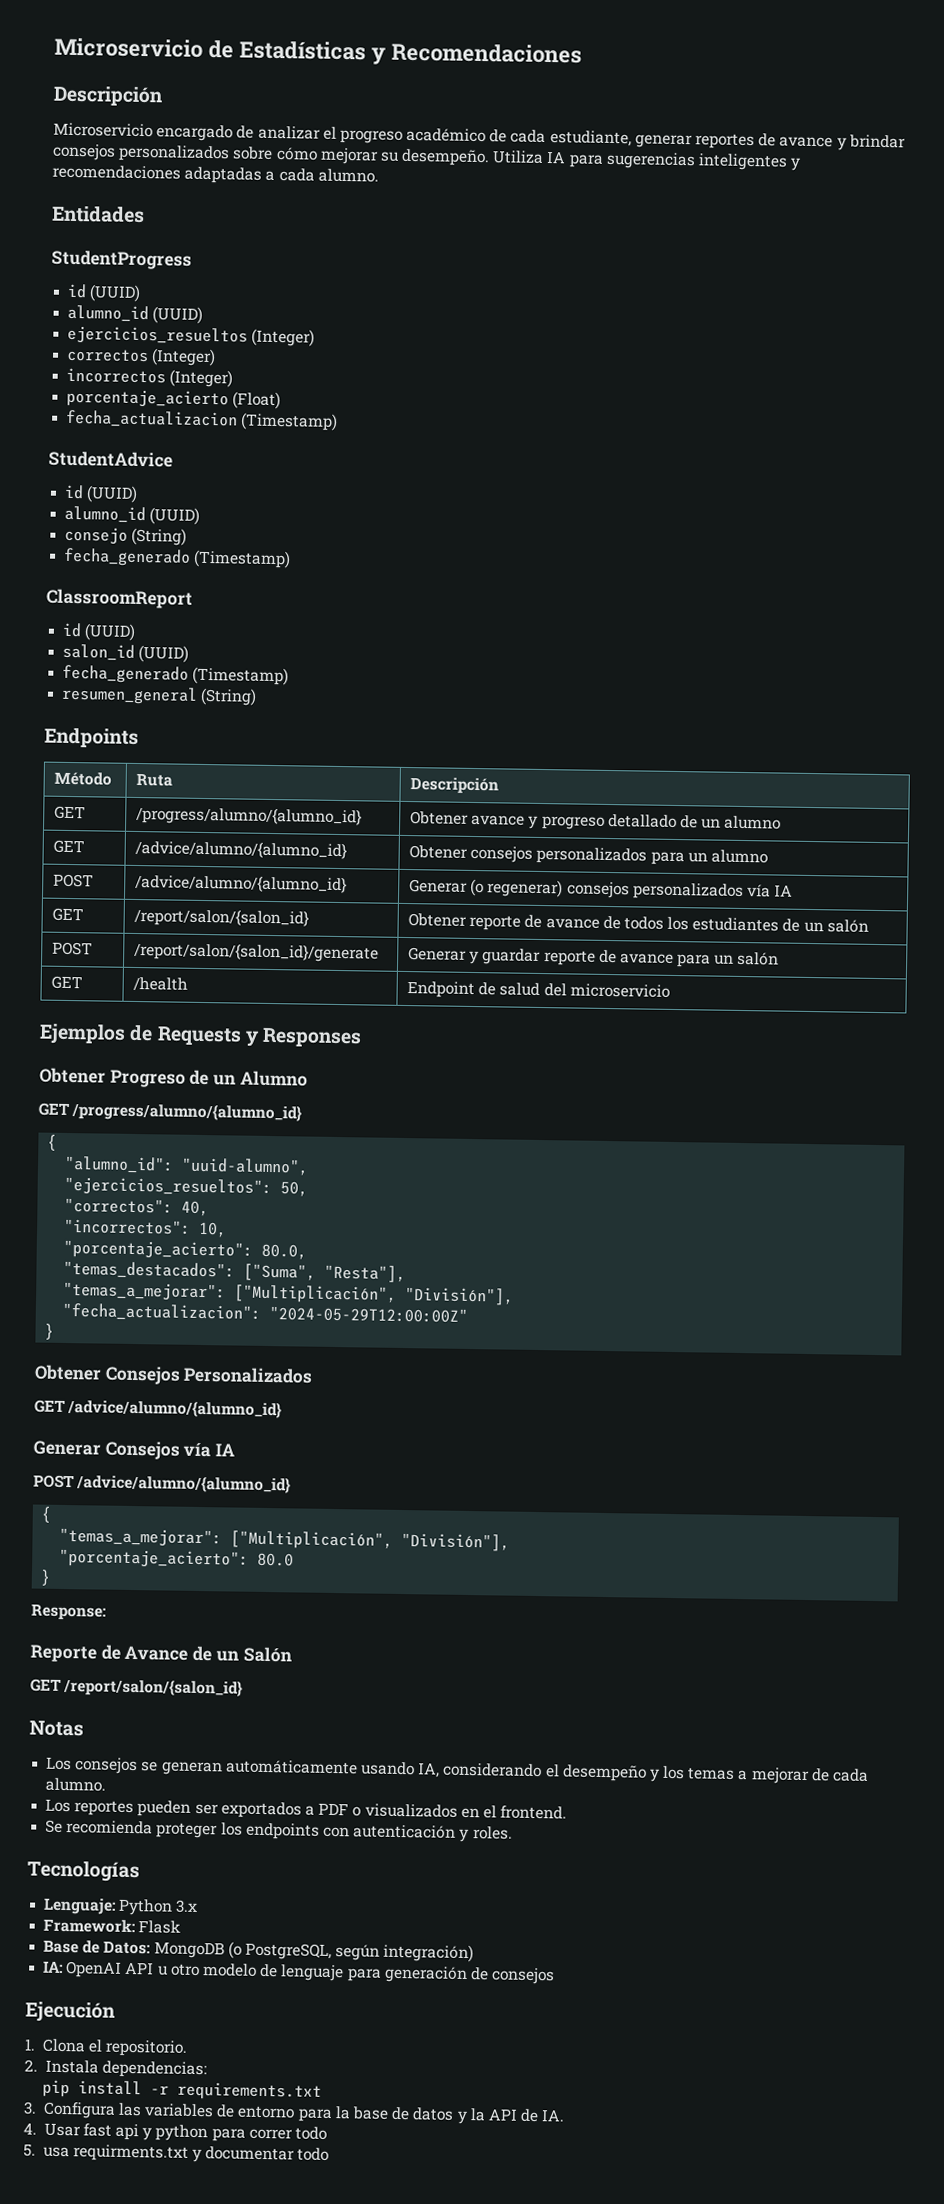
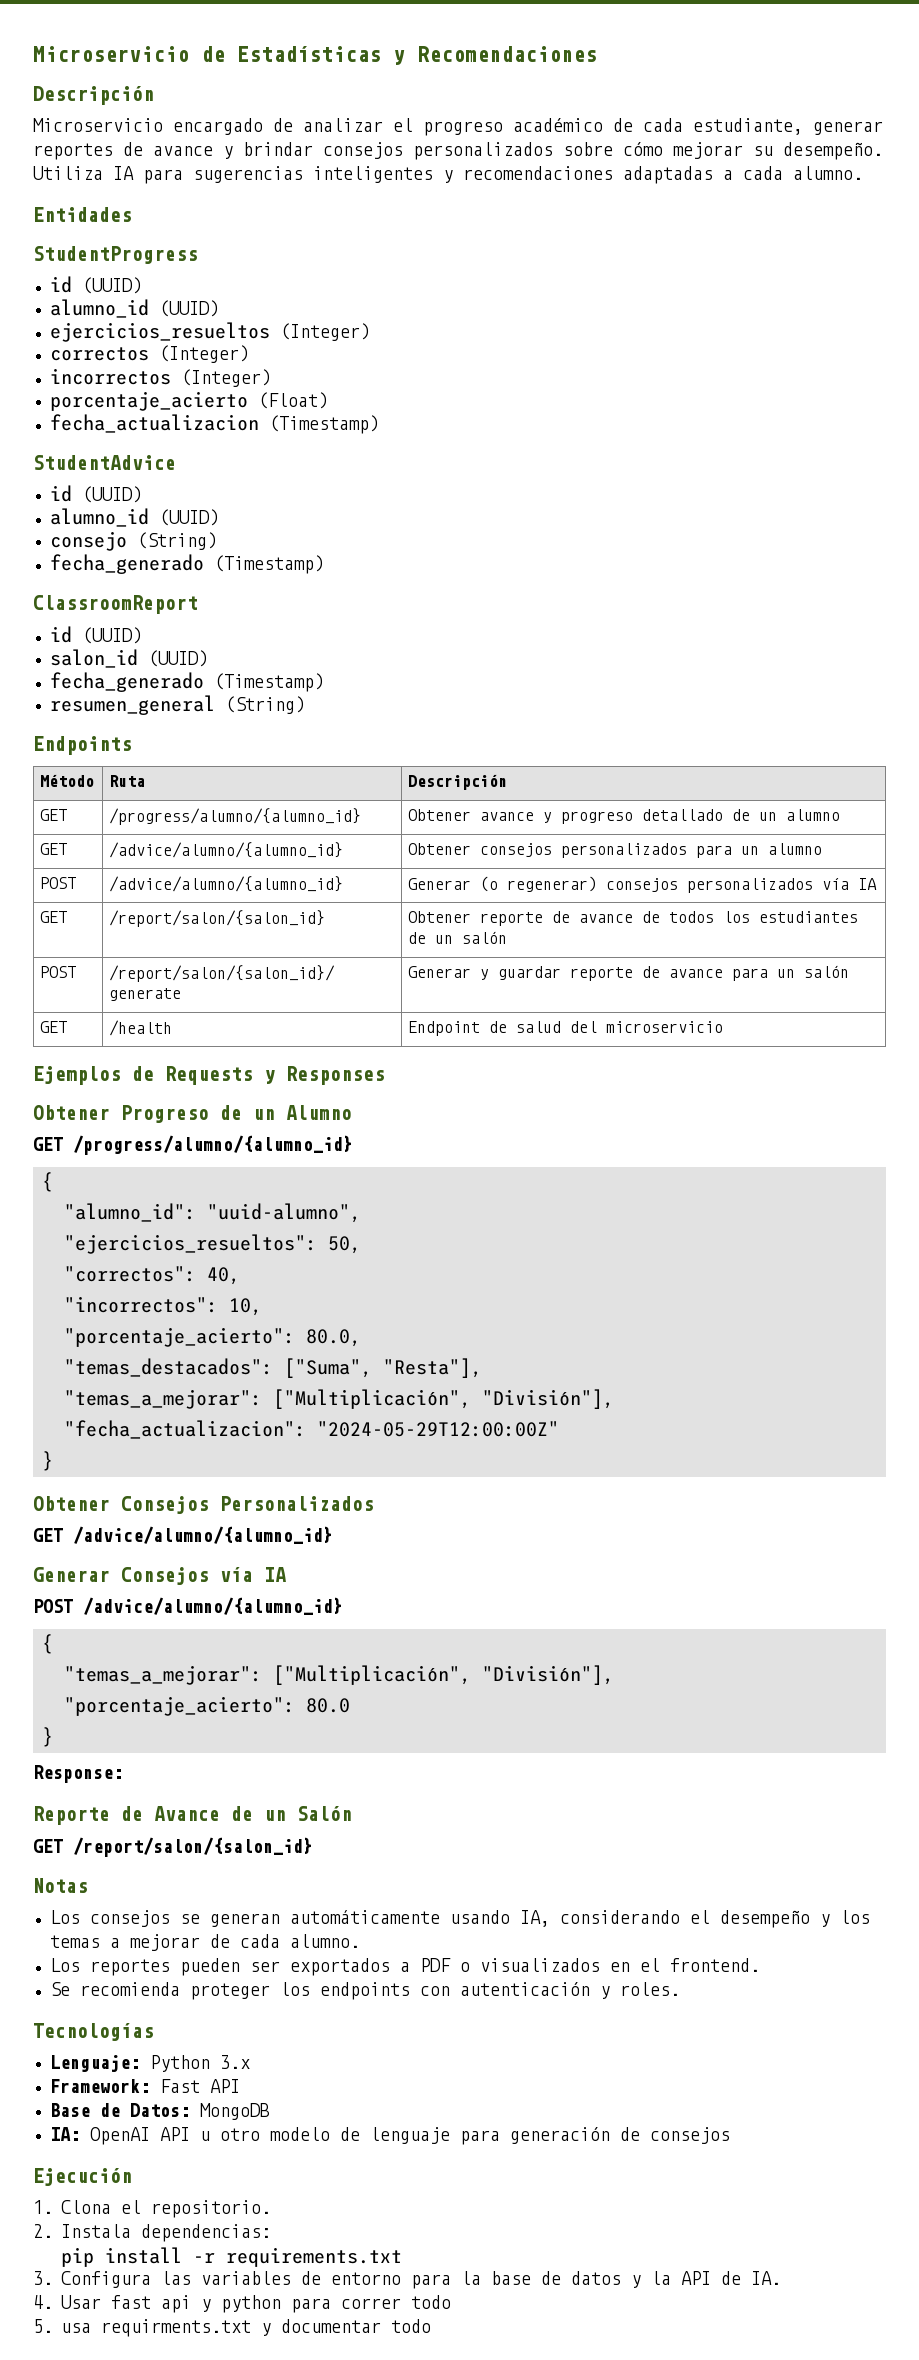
- Framework: Flask
+ Framework: Fast API
- Base de Datos: MongoDB (o PostgreSQL, según integración)
+ Base de Datos: MongoDB

